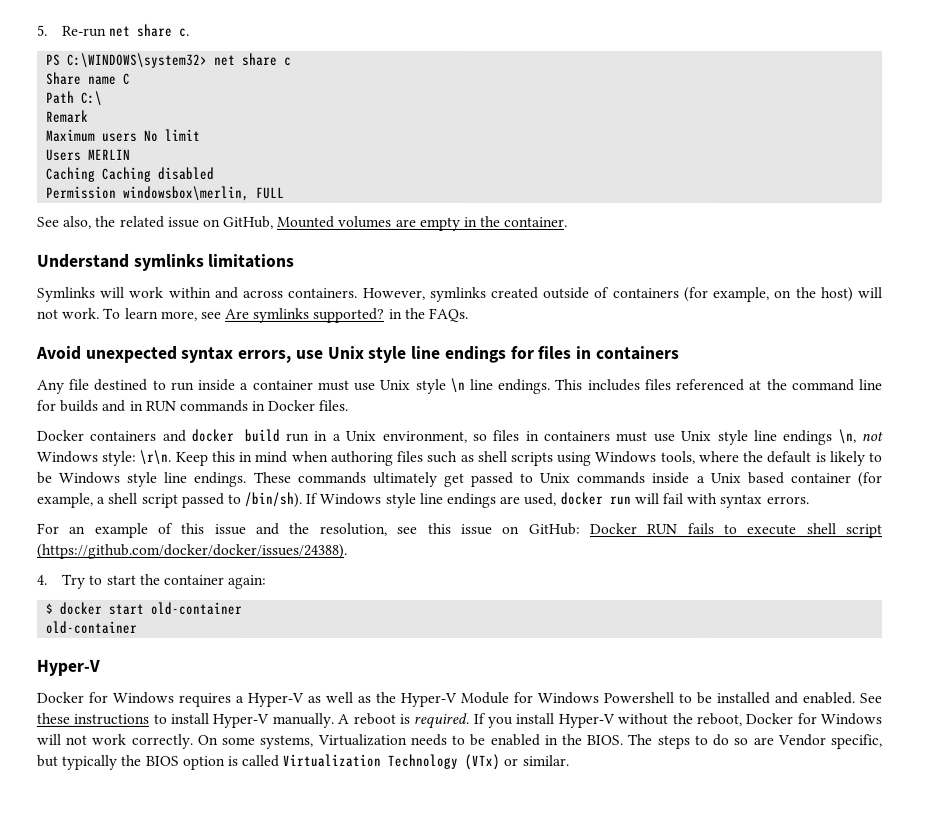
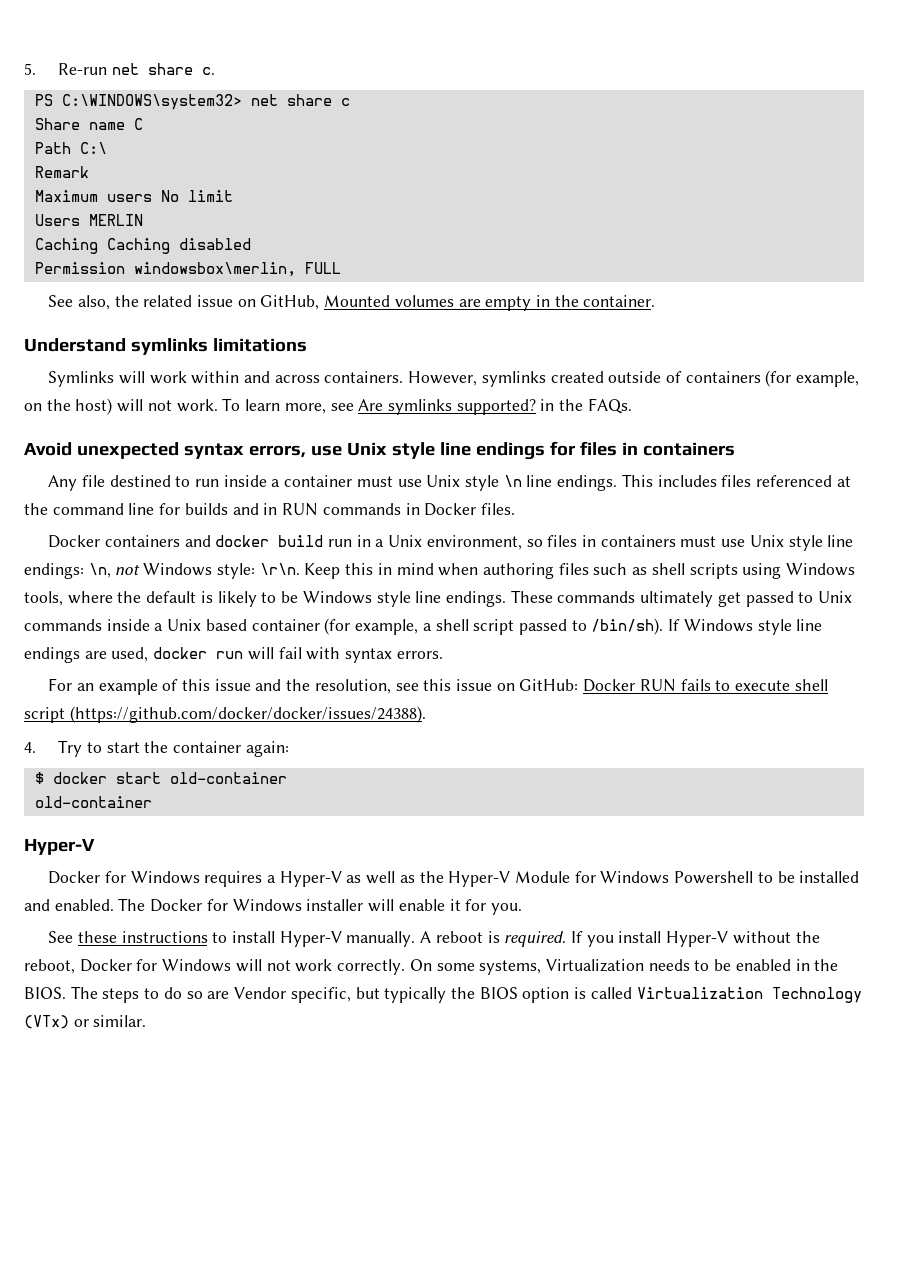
- Docker containers and docker build run in a Unix environment, so files in containers must use Unix style line endings \n, not Windows style: \r\n.
+ Docker containers and docker build run in a Unix environment, so files in containers must use Unix style line endings: \n, not Windows style: \r\n.
- Docker for Windows requires a Hyper-V as well as the Hyper-V Module for Windows Powershell to be installed and enabled. See these instructions to install Hyper-V manually.
+ Docker for Windows requires a Hyper-V as well as the Hyper-V Module for Windows Powershell to be installed and enabled. The Docker for Windows installer will enable it for you.
+ See these instructions to install Hyper-V manually.

